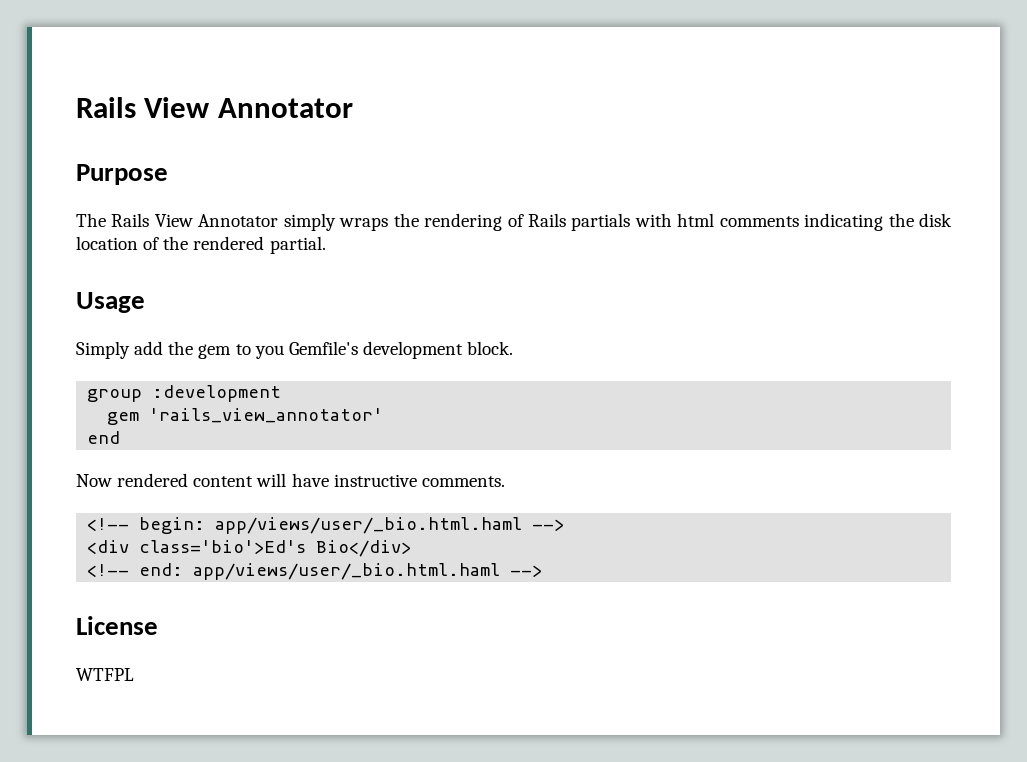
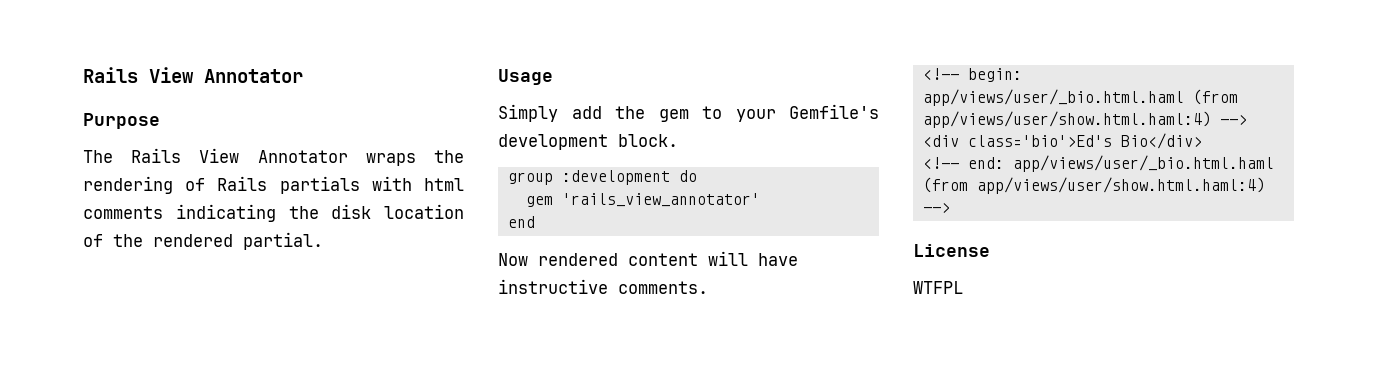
- The Rails View Annotator simply wraps the rendering of Rails partials with html comments indicating the disk location of the rendered partial.
+ The Rails View Annotator wraps the rendering of Rails partials with html comments indicating the disk location of the rendered partial.
- Simply add the gem to you Gemfile's development block.
+ Simply add the gem to your Gemfile's development block.
- group :development
+ group :development do
- <!-- begin: app/views/user/_bio.html.haml -->
+ <!-- begin: app/views/user/_bio.html.haml (from app/views/user/show.html.haml:4) -->
- <!-- end: app/views/user/_bio.html.haml -->
+ <!-- end: app/views/user/_bio.html.haml (from app/views/user/show.html.haml:4) -->

